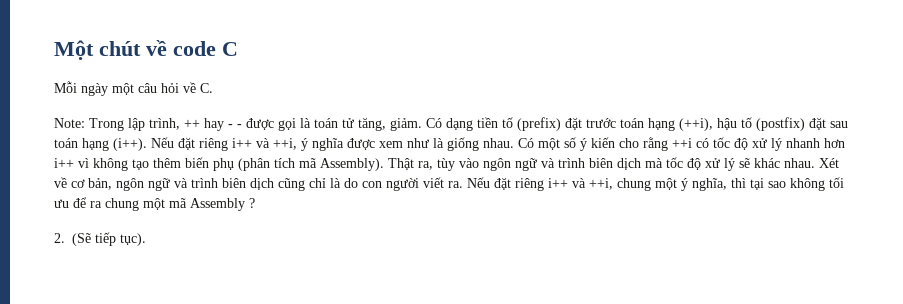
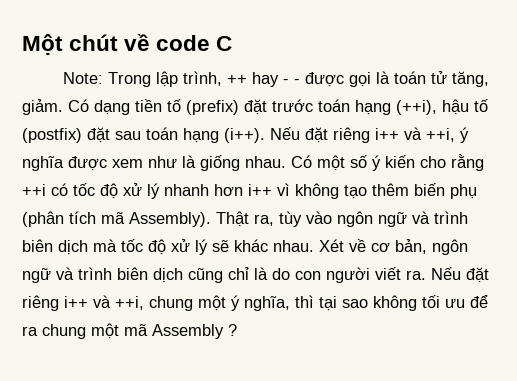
- Mỗi ngày một câu hỏi về C.
- 2. (Sẽ tiếp tục).

